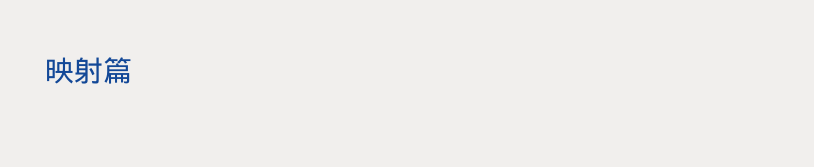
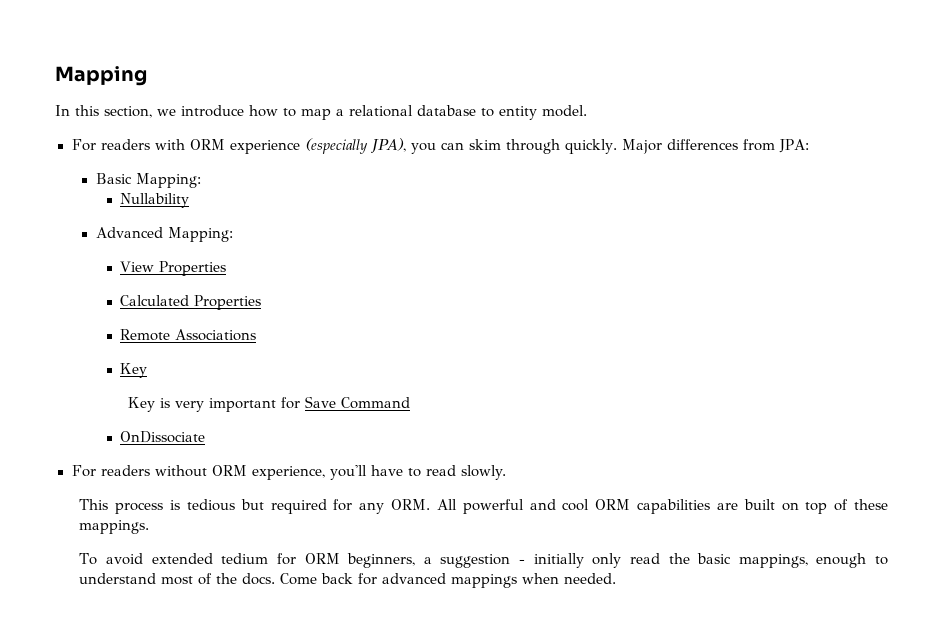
- 映射篇
+ Mapping
+ In this section, we introduce how to map a relational database to entity model.
+ For readers with ORM experience (especially JPA), you can skim through quickly. Major differences from JPA:
+ Basic Mapping:
+ Nullability
+ Advanced Mapping:
+ View Properties
+ Calculated Properties
+ Remote Associations
+ Key
+ Key is very important for Save Command
+ OnDissociate
+ For readers without ORM experience, you'll have to read slowly.
+ This process is tedious but required for any ORM. All powerful and cool ORM capabilities are built on top of these mappings.
+ To avoid extended tedium for ORM beginners, a suggestion - initially only read the basic mappings, enough to understand most of the docs. Come back for advanced mappings when needed.

